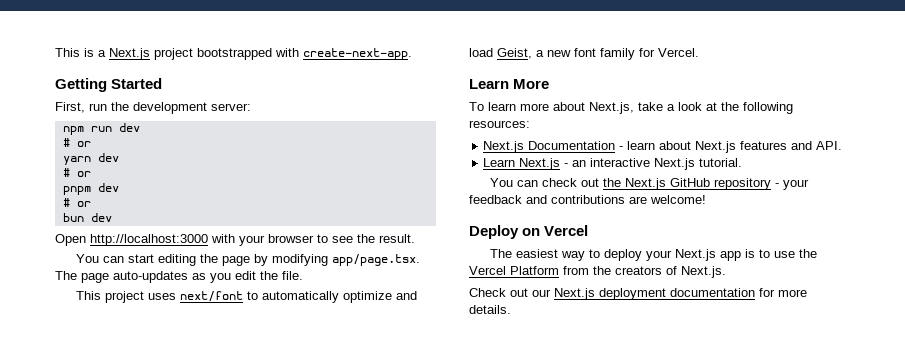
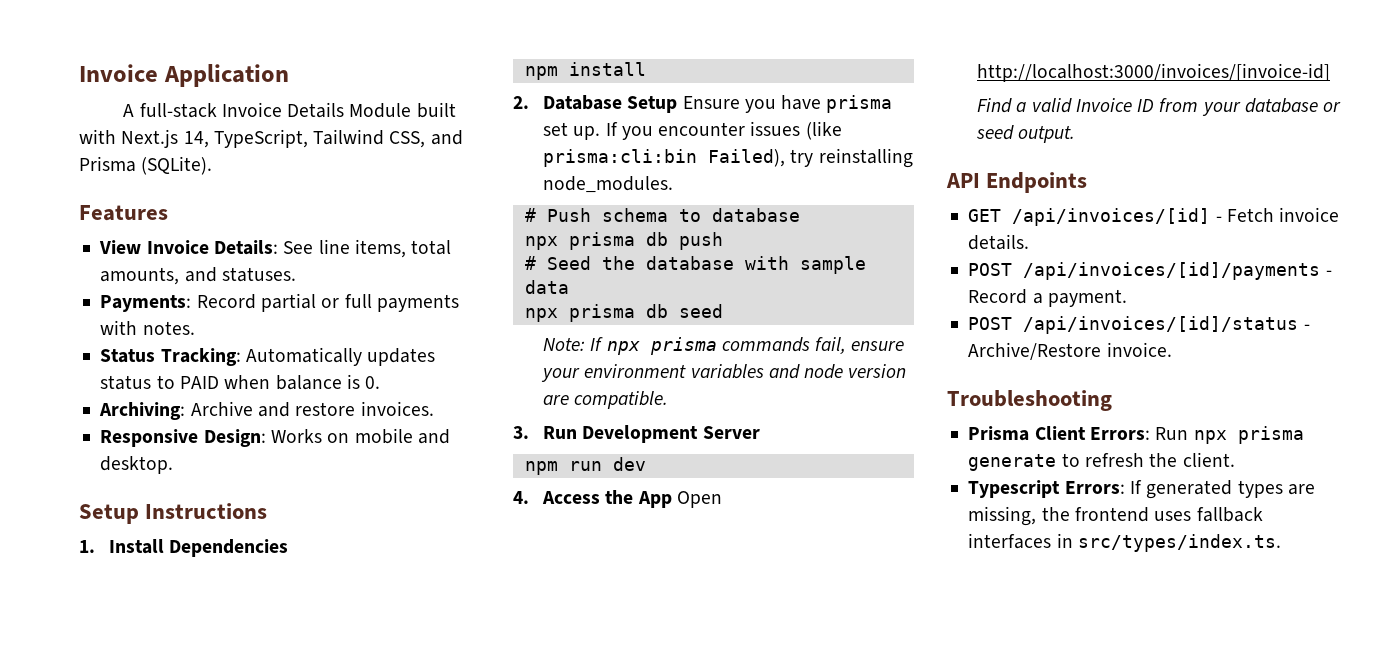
- This is a Next.js project bootstrapped with create-next-app.
- Getting Started
- First, run the development server:
+ Invoice Application
+ A full-stack Invoice Details Module built with Next.js 14, TypeScript, Tailwind CSS, and Prisma (SQLite).
+ Features
+ View Invoice Details: See line items, total amounts, and statuses.
+ Payments: Record partial or full payments with notes.
+ Status Tracking: Automatically updates status to PAID when balance is 0.
+ Archiving: Archive and restore invoices.
+ Responsive Design: Works on mobile and desktop.
+ Setup Instructions
+ 1. Install Dependencies
+ npm install
+ 2. Database Setup Ensure you have prisma set up. If you encounter issues (like prisma:cli:bin Failed), try reinstalling node_modules.
+ # Push schema to database
+ npx prisma db push
+ # Seed the database with sample data
+ npx prisma db seed
+ Note: If npx prisma commands fail, ensure your environment variables and node version are compatible.
+ 3. Run Development Server
  npm run dev
- # or
- yarn dev
- # or
- pnpm dev
- # or
- bun dev
- Open http://localhost:3000 with your browser to see the result.
- You can start editing the page by modifying app/page.tsx. The page auto-updates as you edit the file.
- This project uses next/font to automatically optimize and load Geist, a new font family for Vercel.
- Learn More
- To learn more about Next.js, take a look at the following resources:
- Next.js Documentation - learn about Next.js features and API.
- Learn Next.js - an interactive Next.js tutorial.
- You can check out the Next.js GitHub repository - your feedback and contributions are welcome!
- Deploy on Vercel
- The easiest way to deploy your Next.js app is to use the Vercel Platform from the creators of Next.js.
- Check out our Next.js deployment documentation for more details.
+ 4. Access the App Open http://localhost:3000/invoices/[invoice-id]
+ Find a valid Invoice ID from your database or seed output.
+ API Endpoints
+ GET /api/invoices/[id] - Fetch invoice details.
+ POST /api/invoices/[id]/payments - Record a payment.
+ POST /api/invoices/[id]/status - Archive/Restore invoice.
+ Troubleshooting
+ Prisma Client Errors: Run npx prisma generate to refresh the client.
+ Typescript Errors: If generated types are missing, the frontend uses fallback interfaces in src/types/index.ts.

